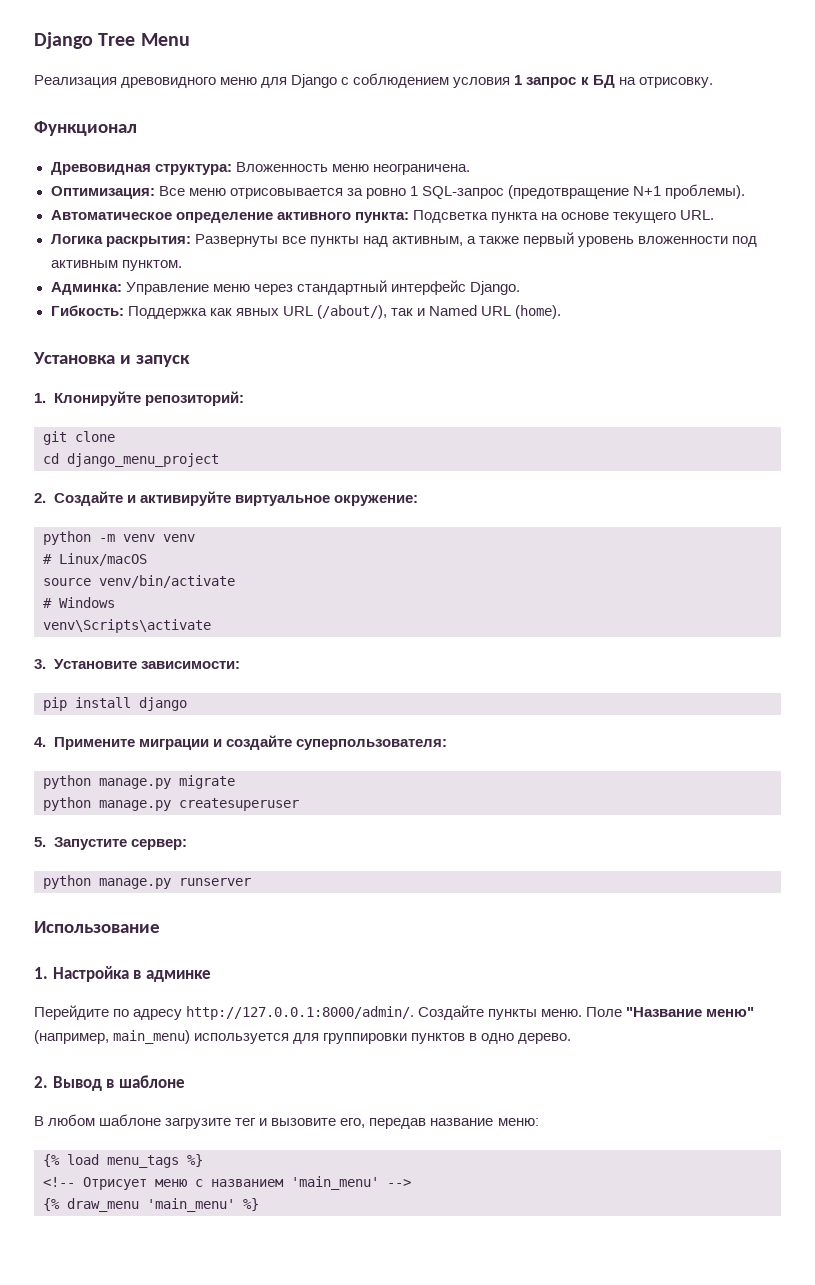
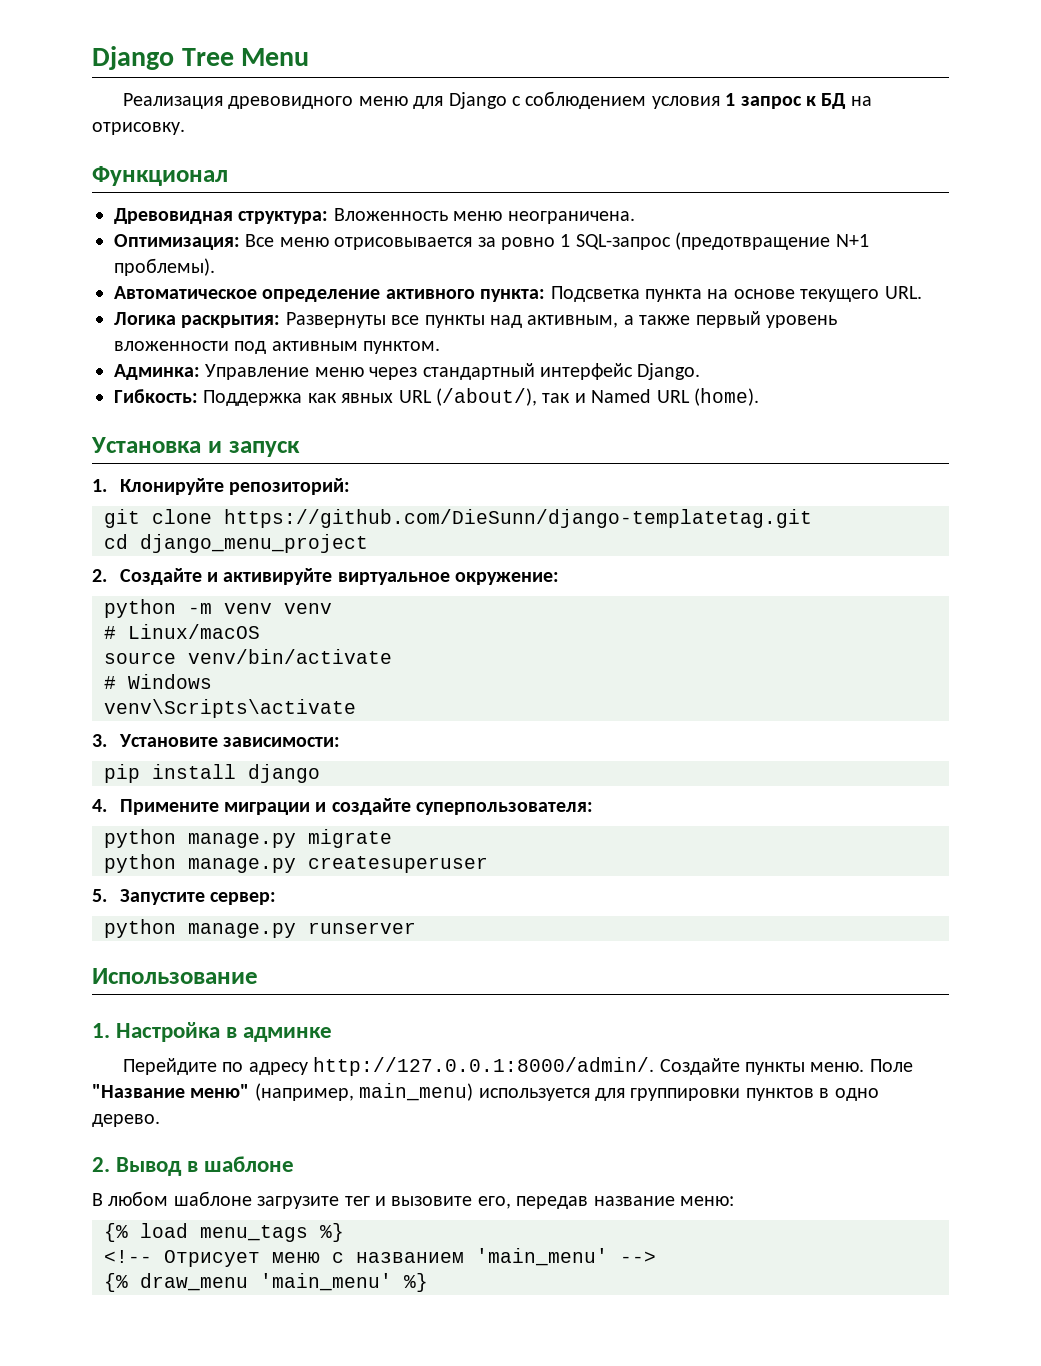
- git clone
+ git clone https://github.com/DieSunn/django-templatetag.git

